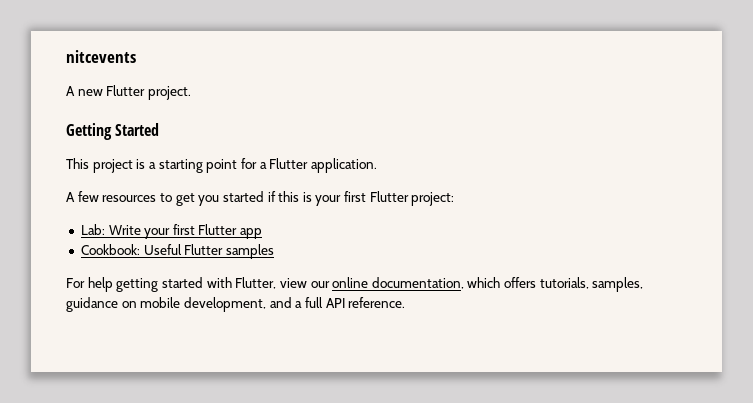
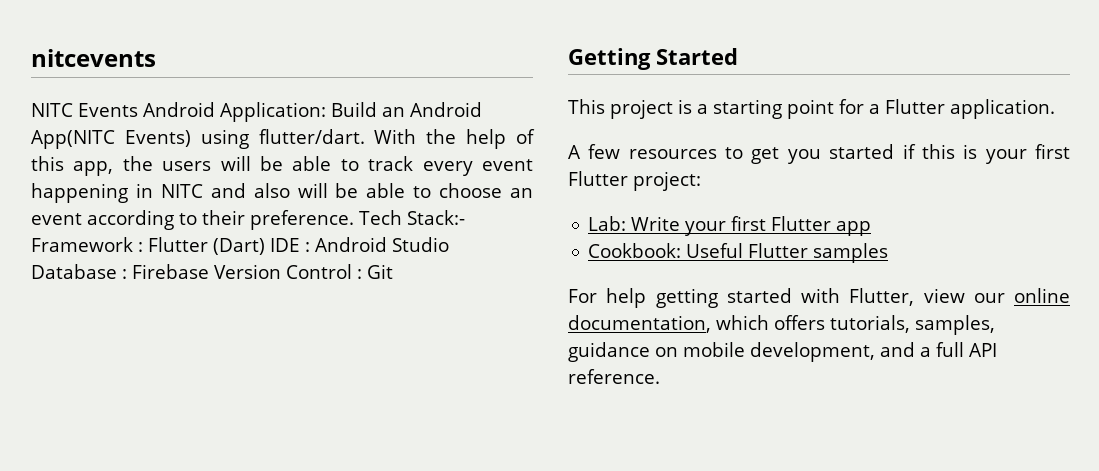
- A new Flutter project.
+ NITC Events Android Application: Build an Android App(NITC Events) using flutter/dart. With the help of this app, the users will be able to track every event happening in NITC and also will be able to choose an event according to their preference. Tech Stack:- Framework : Flutter (Dart) IDE : Android Studio Database : Firebase Version Control : Git

